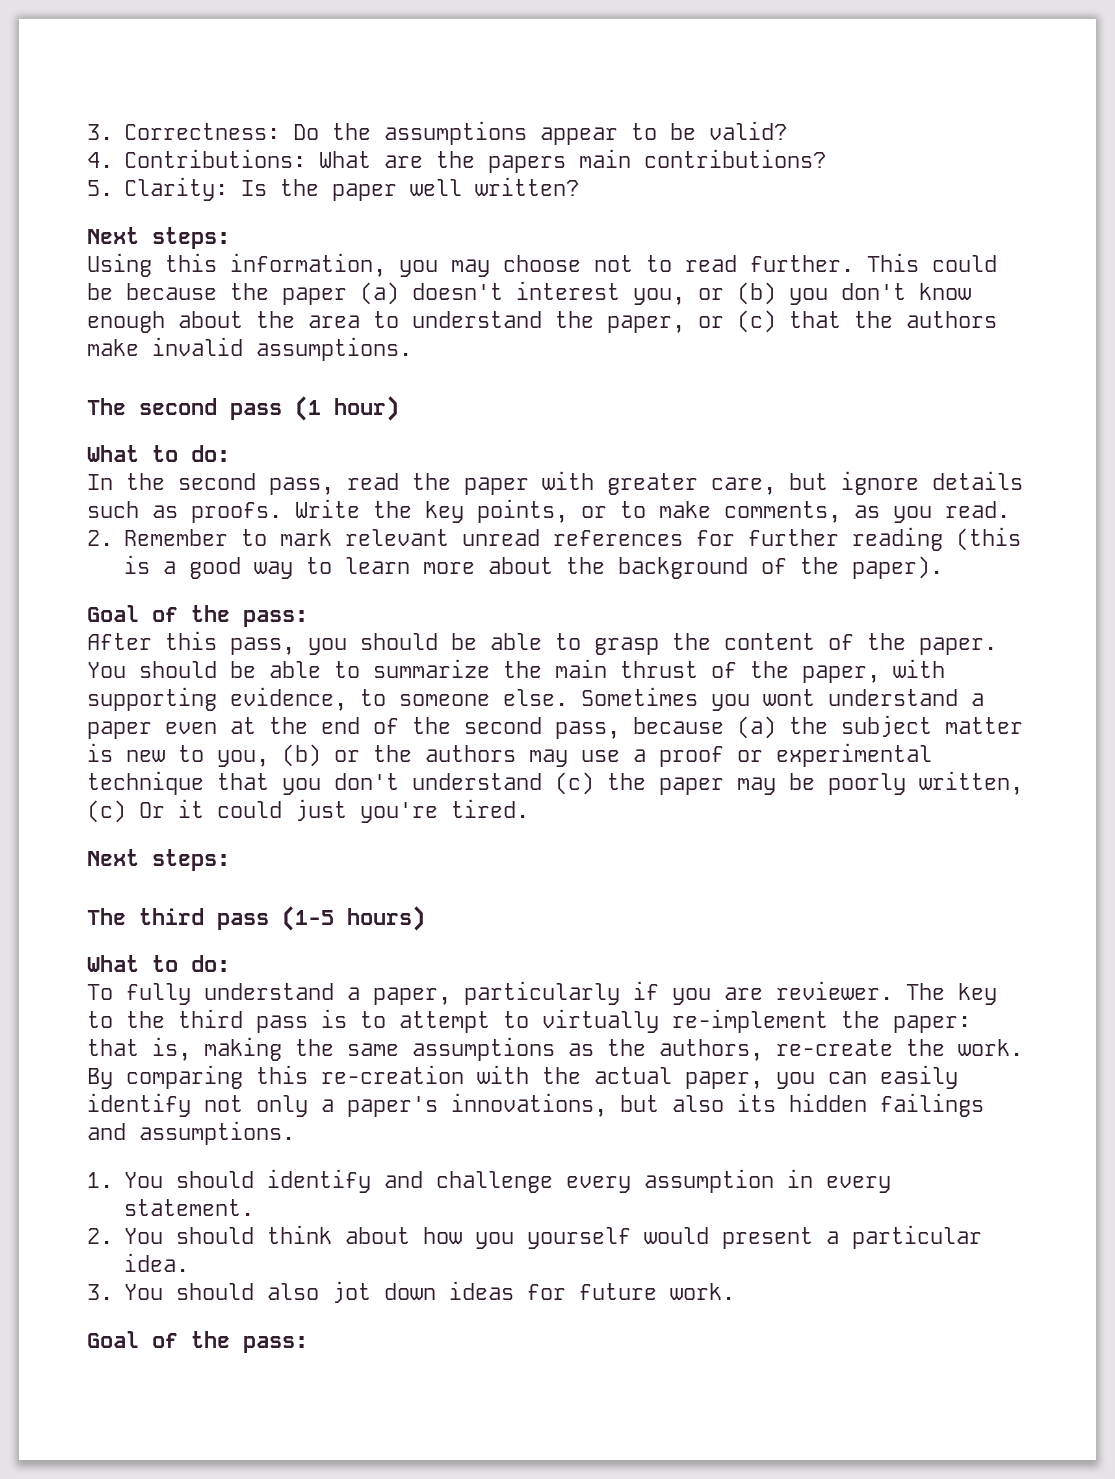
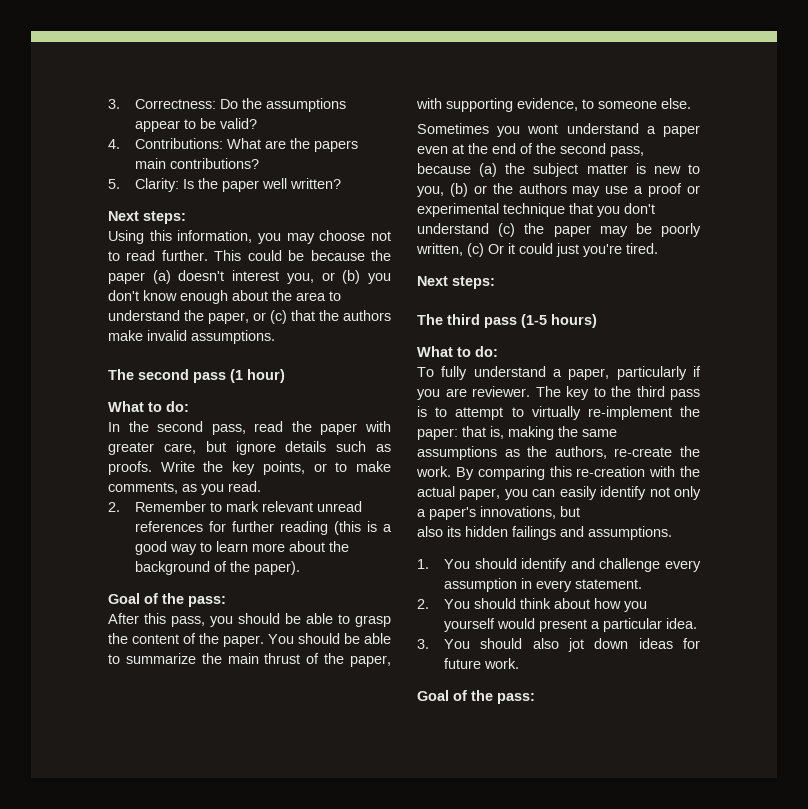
- You should be able to summarize the main thrust of the paper, with supporting evidence, to someone else. Sometimes you wont understand a paper even at the end of the second pass, because (a) the subject matter is new to you, (b) or the authors may use a proof or experimental technique that you don't understand (c) the paper may be poorly written, (c) Or it could just you're tired.
+ You should be able to summarize the main thrust of the paper, with supporting evidence, to someone else.
+ Sometimes you wont understand a paper even at the end of the second pass, because (a) the subject matter is new to you, (b) or the authors may use a proof or experimental technique that you don't understand (c) the paper may be poorly written, (c) Or it could just you're tired.
- By comparing this re-creation with the actual paper, you can easily identify not only a paper's innovations, but also its hidden failings and assumptions.
+ By comparing this re-creation with the actual paper, you can easily identify not only a paper's innovations, but
+ also its hidden failings and assumptions.

